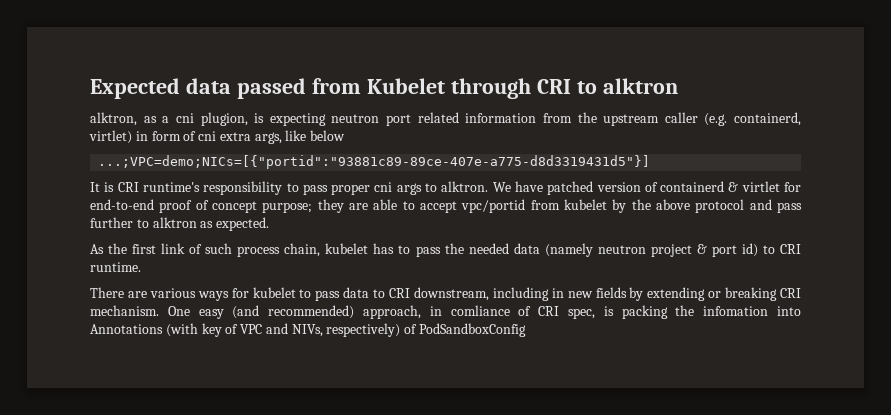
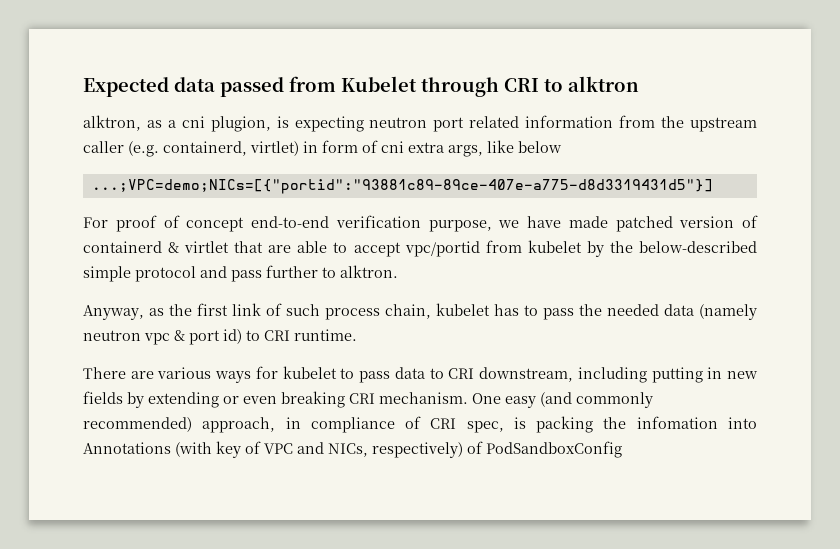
- It is CRI runtime's responsibility to pass proper cni args to alktron. We have patched version of containerd & virtlet for end-to-end proof of concept purpose; they are able to accept vpc/portid from kubelet by the above protocol and pass further to alktron as expected.
- As the first link of such process chain, kubelet has to pass the needed data (namely neutron project & port id) to CRI runtime.
+ For proof of concept end-to-end verification purpose, we have made patched version of containerd & virtlet that are able to accept vpc/portid from kubelet by the below-described simple protocol and pass further to alktron.
+ Anyway, as the first link of such process chain, kubelet has to pass the needed data (namely neutron vpc & port id) to CRI runtime.
- There are various ways for kubelet to pass data to CRI downstream, including in new fields by extending or breaking CRI mechanism.
+ There are various ways for kubelet to pass data to CRI downstream, including putting in new fields by extending or even breaking CRI mechanism.
- One easy (and recommended) approach, in comliance of CRI spec, is packing the infomation into Annotations (with key of VPC and NIVs, respectively) of PodSandboxConfig
+ One easy (and commonly recommended) approach, in compliance of CRI spec, is packing the infomation into Annotations (with key of VPC and NICs, respectively) of PodSandboxConfig

